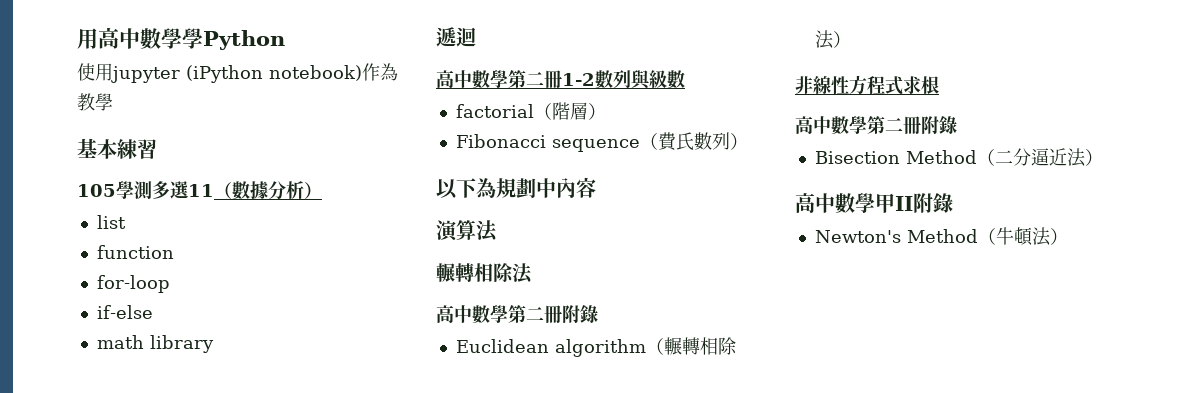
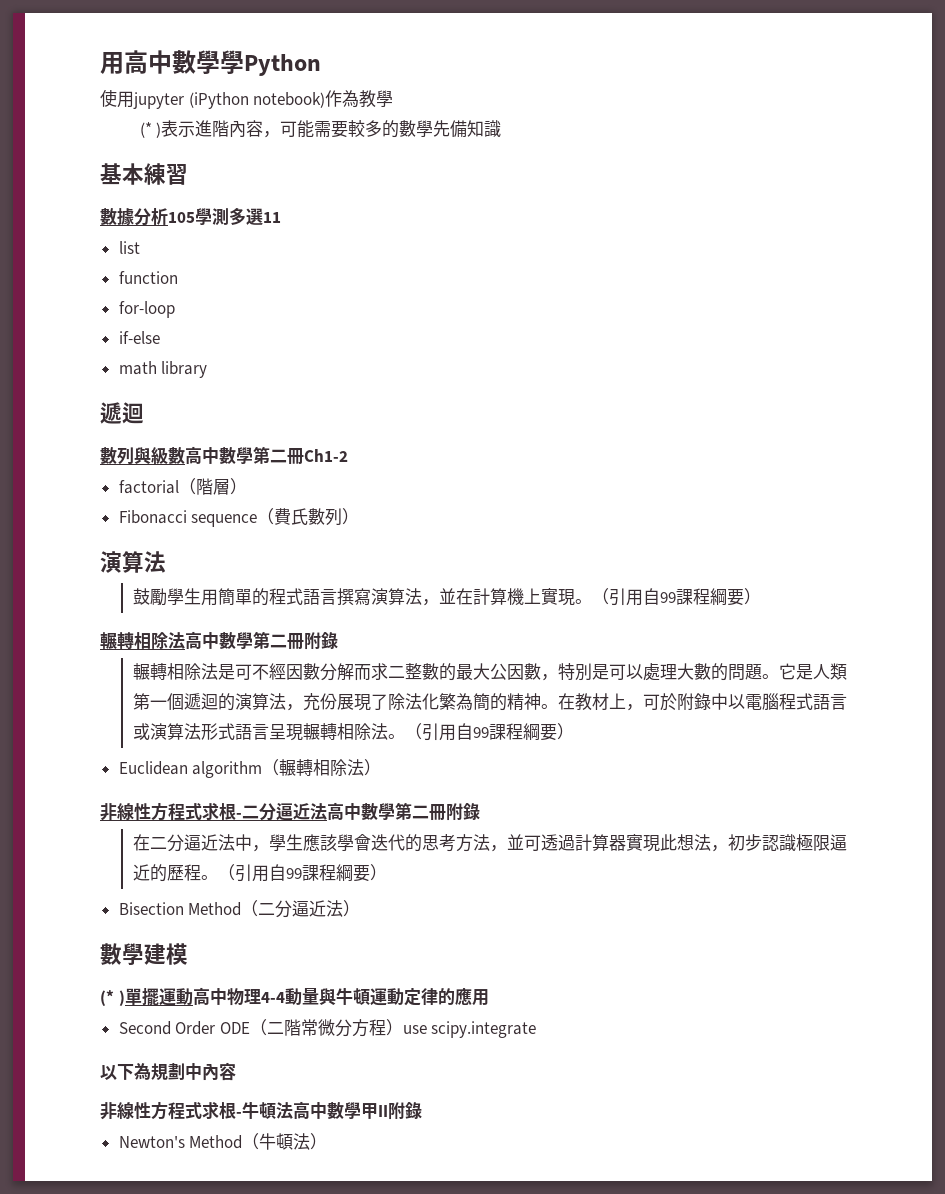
+ (* )表示進階內容，可能需要較多的數學先備知識
- 105學測多選11（數據分析）
+ 數據分析105學測多選11
- 高中數學第二冊1-2數列與級數
+ 數列與級數高中數學第二冊Ch1-2
  Fibonacci sequence（費氏數列）
- 以下為規劃中內容
  演算法
- 輾轉相除法
- 高中數學第二冊附錄
+ 鼓勵學生用簡單的程式語言撰寫演算法，並在計算機上實現。（引用自99課程綱要）
+ 輾轉相除法高中數學第二冊附錄
+ 輾轉相除法是可不經因數分解而求二整數的最大公因數，特別是可以處理大數的問題。它是人類第一個遞迴的演算法，充份展現了除法化繁為簡的精神。在教材上，可於附錄中以電腦程式語言或演算法形式語言呈現輾轉相除法。（引用自99課程綱要）
- 非線性方程式求根
- 高中數學第二冊附錄
+ 非線性方程式求根-二分逼近法高中數學第二冊附錄
+ 在二分逼近法中，學生應該學會迭代的思考方法，並可透過計算器實現此想法，初步認識極限逼近的歷程。（引用自99課程綱要）
- 高中數學甲II附錄
+ 數學建模
+ (* )單擺運動高中物理4-4動量與牛頓運動定律的應用
+ Second Order ODE（二階常微分方程）use scipy.integrate
+ 以下為規劃中內容
+ 非線性方程式求根-牛頓法高中數學甲II附錄

